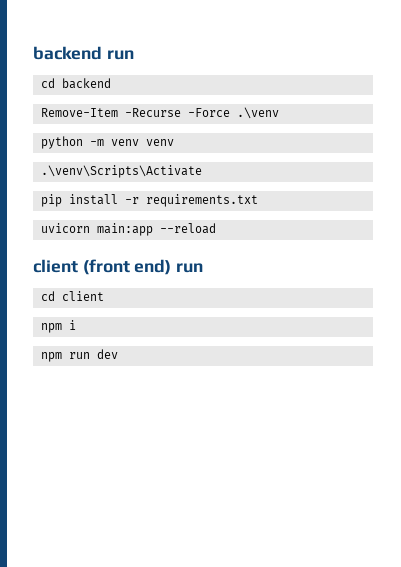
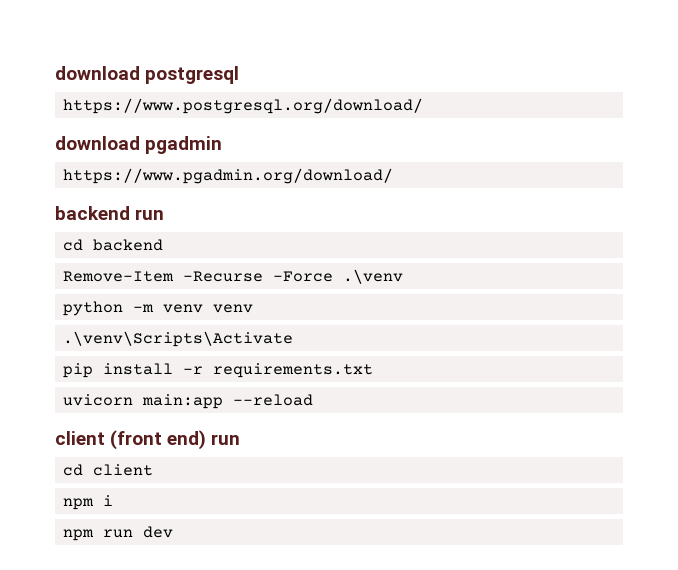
+ download postgresql
+ https://www.postgresql.org/download/
+ download pgadmin
+ https://www.pgadmin.org/download/

